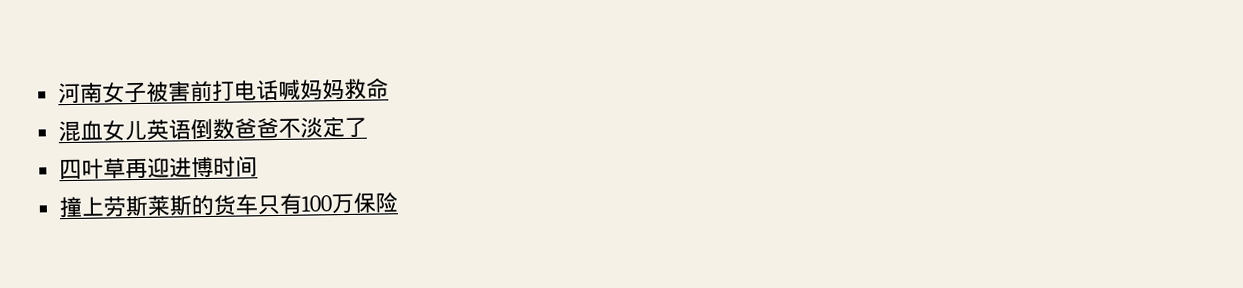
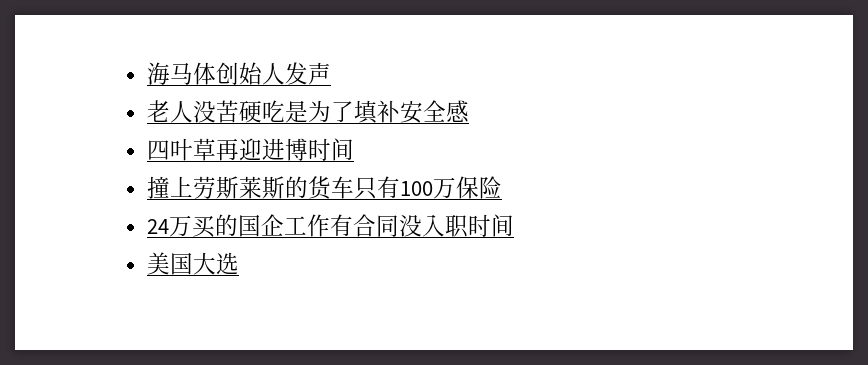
- 河南女子被害前打电话喊妈妈救命
- 混血女儿英语倒数爸爸不淡定了
+ 海马体创始人发声
+ 老人没苦硬吃是为了填补安全感
+ 24万买的国企工作有合同没入职时间
+ 美国大选

